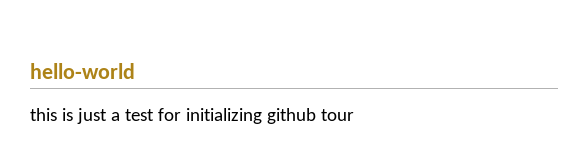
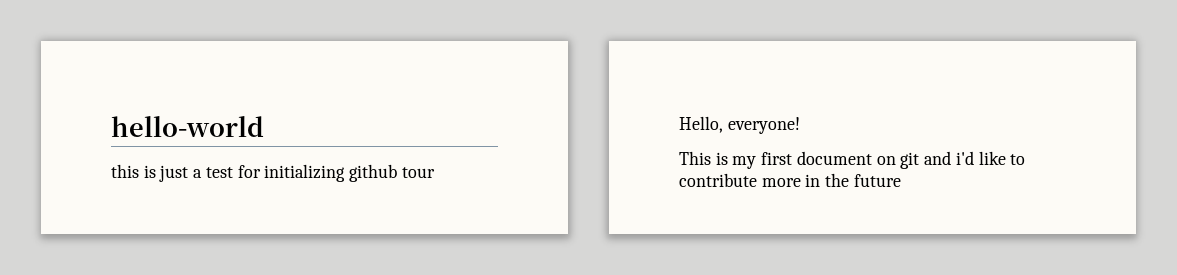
+ Hello, everyone!
+ This is my first document on git and i'd like to contribute more in the future

